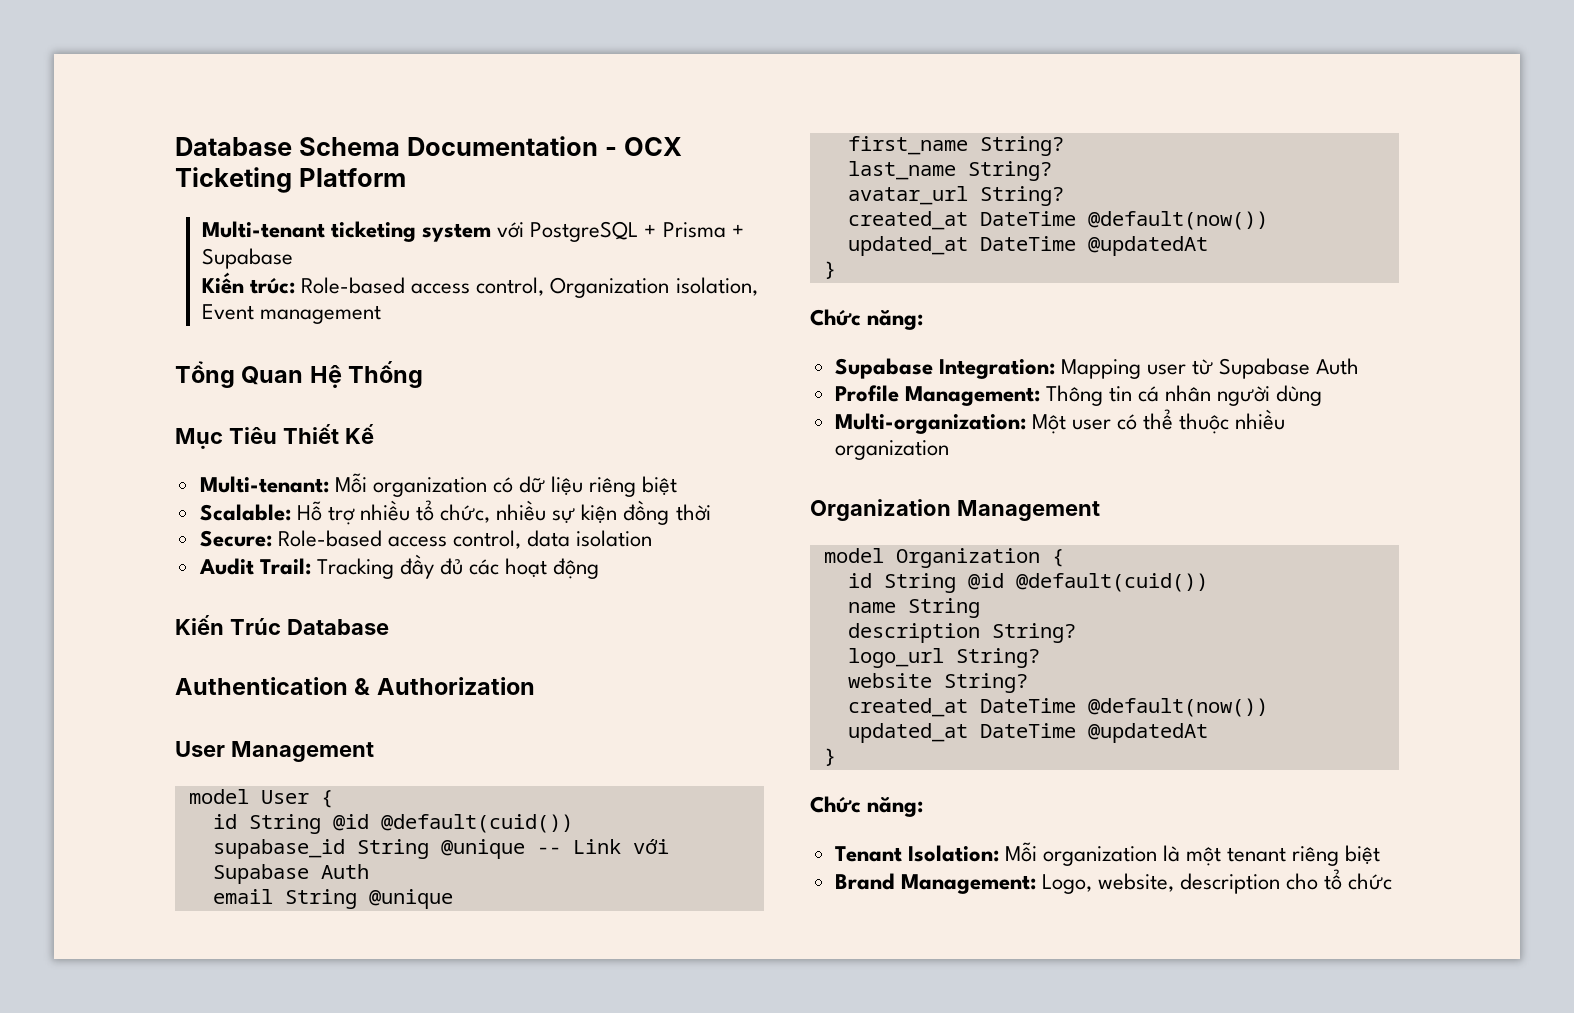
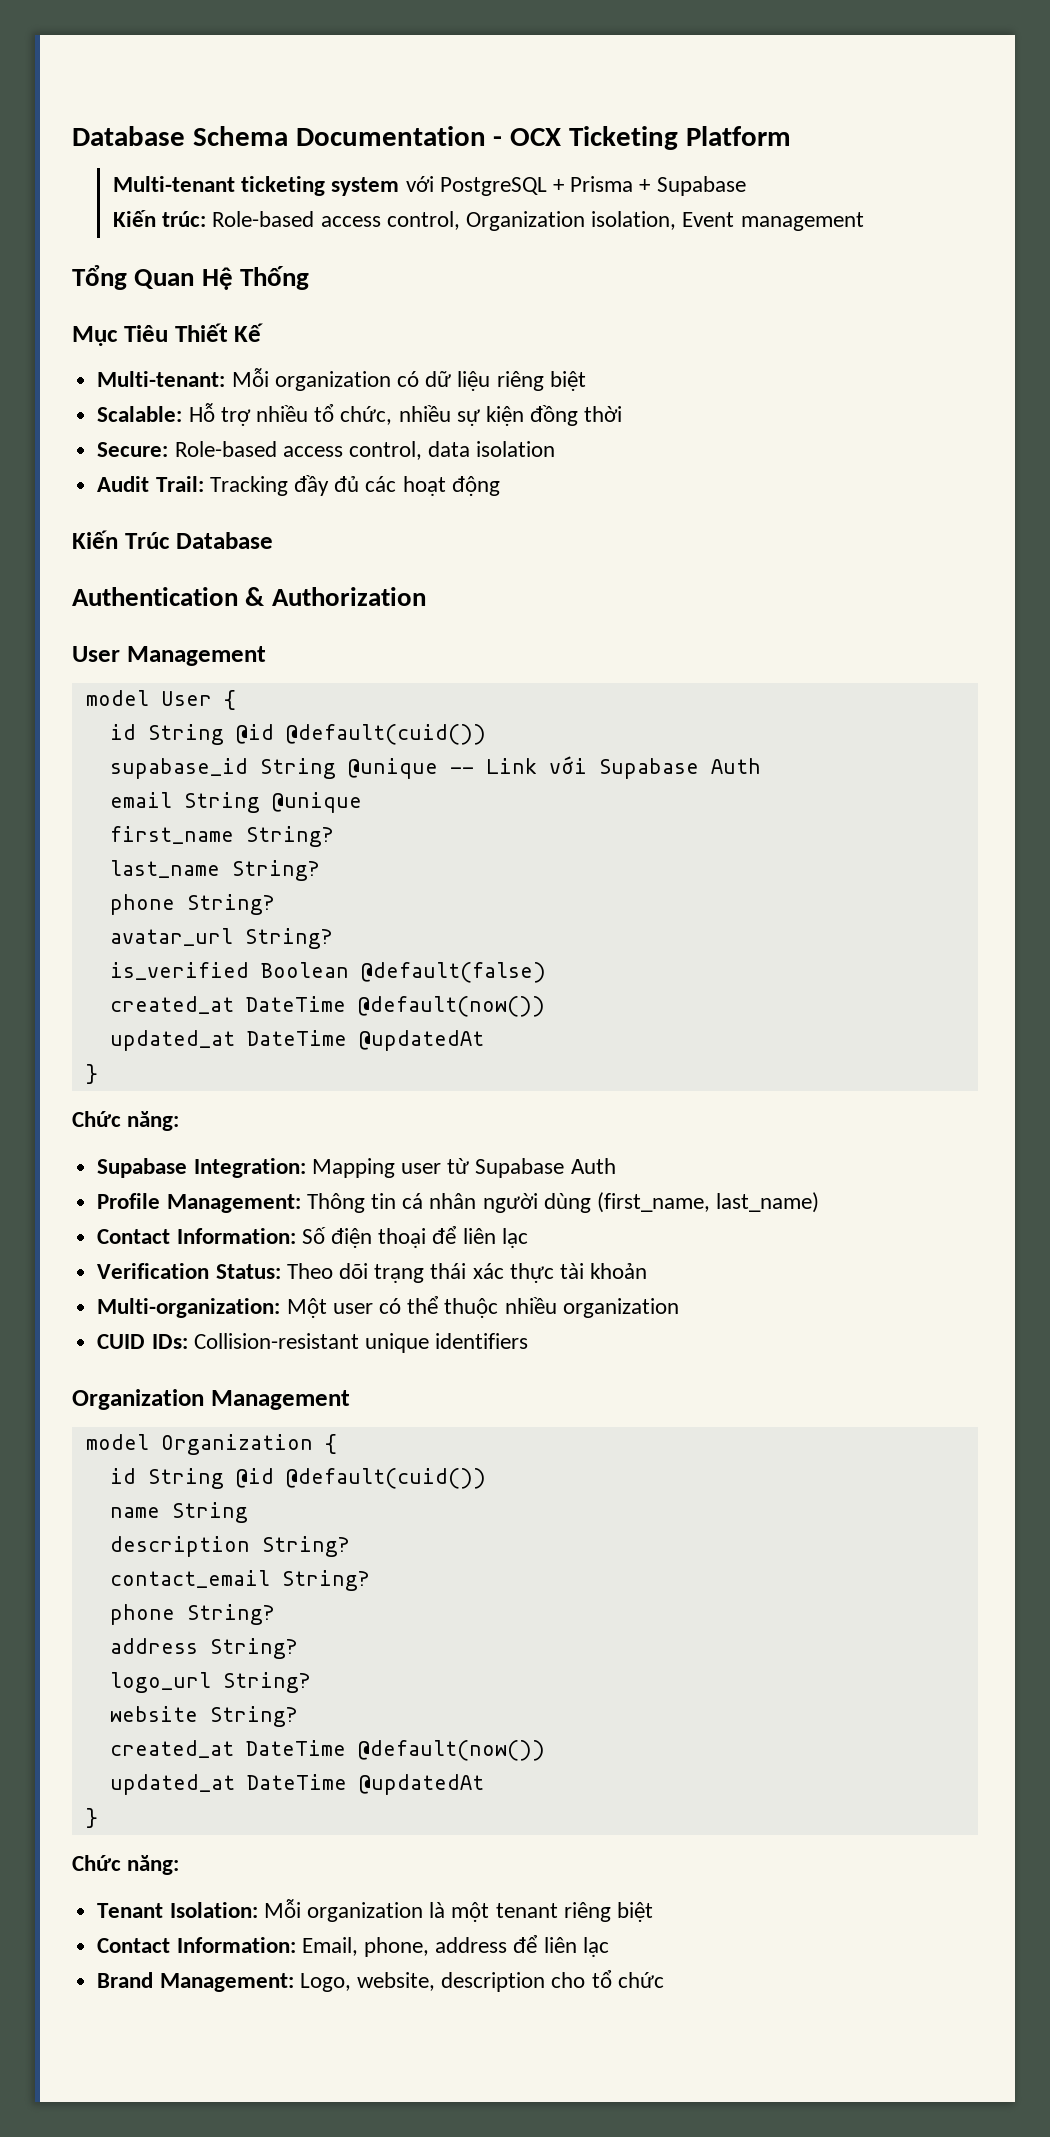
  last_name String?
+ phone String?
+ is_verified Boolean @default(false)
- Profile Management: Thông tin cá nhân người dùng
+ Profile Management: Thông tin cá nhân người dùng (first_name, last_name)
+ Contact Information: Số điện thoại để liên lạc
+ Verification Status: Theo dõi trạng thái xác thực tài khoản
+ CUID IDs: Collision-resistant unique identifiers
+ contact_email String?
+ phone String?
+ address String?
+ Contact Information: Email, phone, address để liên lạc

